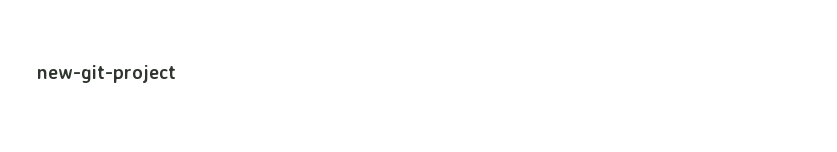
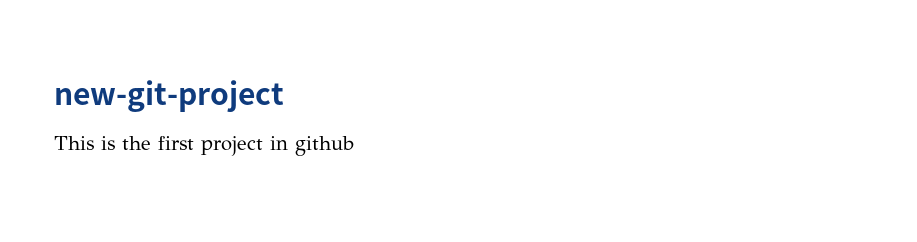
+ This is the first project in github

